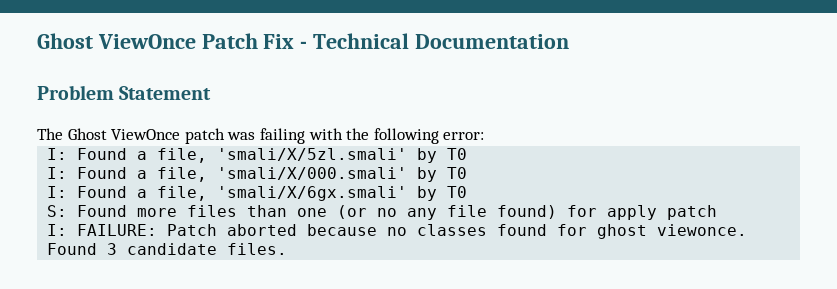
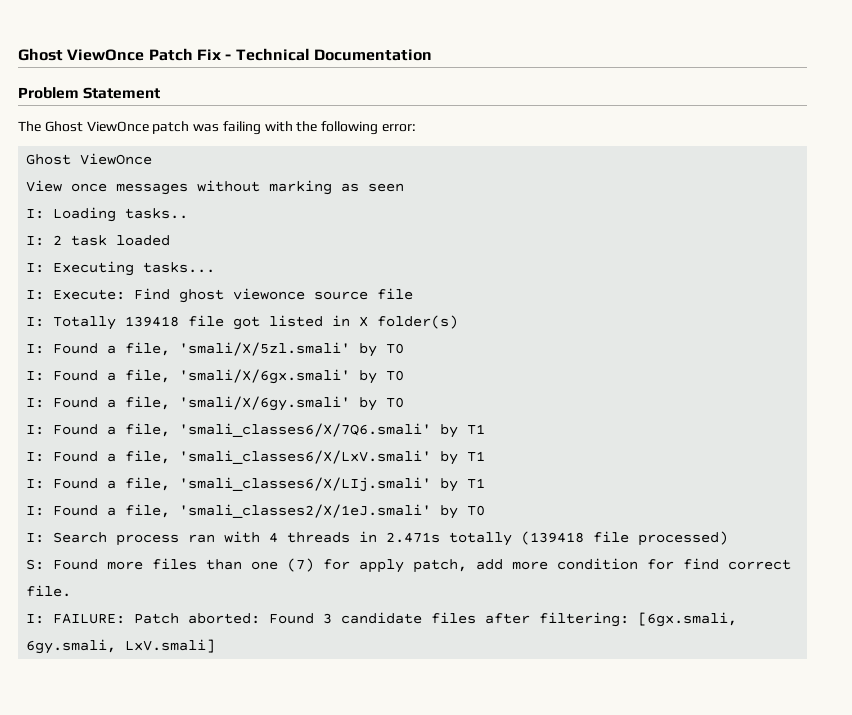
  The Ghost ViewOnce patch was failing with the following error:
+ Ghost ViewOnce
+ View once messages without marking as seen
+ I: Loading tasks..
+ I: 2 task loaded
+ I: Executing tasks...
+ I: Execute: Find ghost viewonce source file
+ I: Totally 139418 file got listed in X folder(s)
- I: Found a file, 'smali/X/000.smali' by T0
  I: Found a file, 'smali/X/6gx.smali' by T0
+ I: Found a file, 'smali/X/6gy.smali' by T0
+ I: Found a file, 'smali_classes6/X/7Q6.smali' by T1
+ I: Found a file, 'smali_classes6/X/LxV.smali' by T1
+ I: Found a file, 'smali_classes6/X/LIj.smali' by T1
+ I: Found a file, 'smali_classes2/X/1eJ.smali' by T0
+ I: Search process ran with 4 threads in 2.471s totally (139418 file processed)
- S: Found more files than one (or no any file found) for apply patch
- I: FAILURE: Patch aborted because no classes found for ghost viewonce. Found 3 candidate files.
+ S: Found more files than one (7) for apply patch, add more condition for find correct file.
+ I: FAILURE: Patch aborted: Found 3 candidate files after filtering: [6gx.smali, 6gy.smali, LxV.smali]

